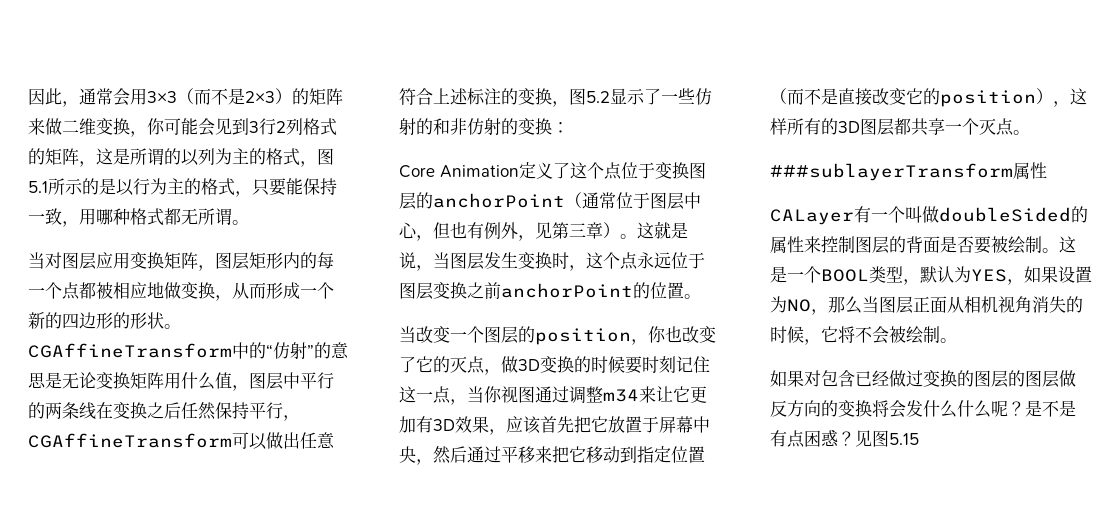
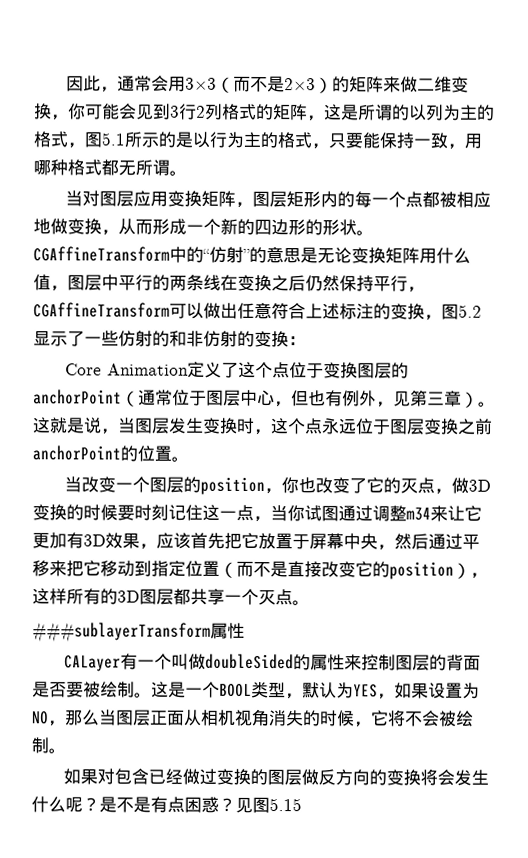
- CGAffineTransform中的“仿射”的意思是无论变换矩阵用什么值，图层中平行的两条线在变换之后任然保持平行，CGAffineTransform可以做出任意符合上述标注的变换，图5.2显示了一些仿射的和非仿射的变换：
+ CGAffineTransform中的“仿射”的意思是无论变换矩阵用什么值，图层中平行的两条线在变换之后仍然保持平行，CGAffineTransform可以做出任意符合上述标注的变换，图5.2显示了一些仿射的和非仿射的变换：
- 当改变一个图层的position，你也改变了它的灭点，做3D变换的时候要时刻记住这一点，当你视图通过调整m34来让它更加有3D效果，应该首先把它放置于屏幕中央，然后通过平移来把它移动到指定位置（而不是直接改变它的position），这样所有的3D图层都共享一个灭点。
+ 当改变一个图层的position，你也改变了它的灭点，做3D变换的时候要时刻记住这一点，当你试图通过调整m34来让它更加有3D效果，应该首先把它放置于屏幕中央，然后通过平移来把它移动到指定位置（而不是直接改变它的position），这样所有的3D图层都共享一个灭点。
- 如果对包含已经做过变换的图层的图层做反方向的变换将会发什么什么呢？
+ 如果对包含已经做过变换的图层做反方向的变换将会发生什么呢？

